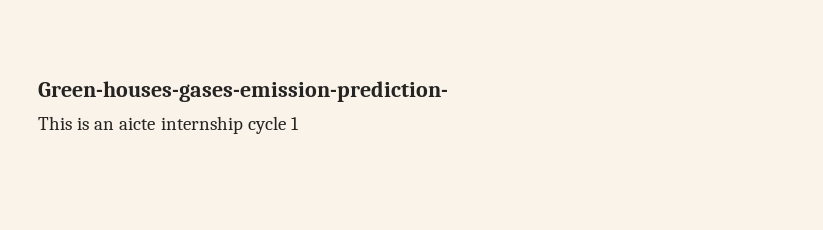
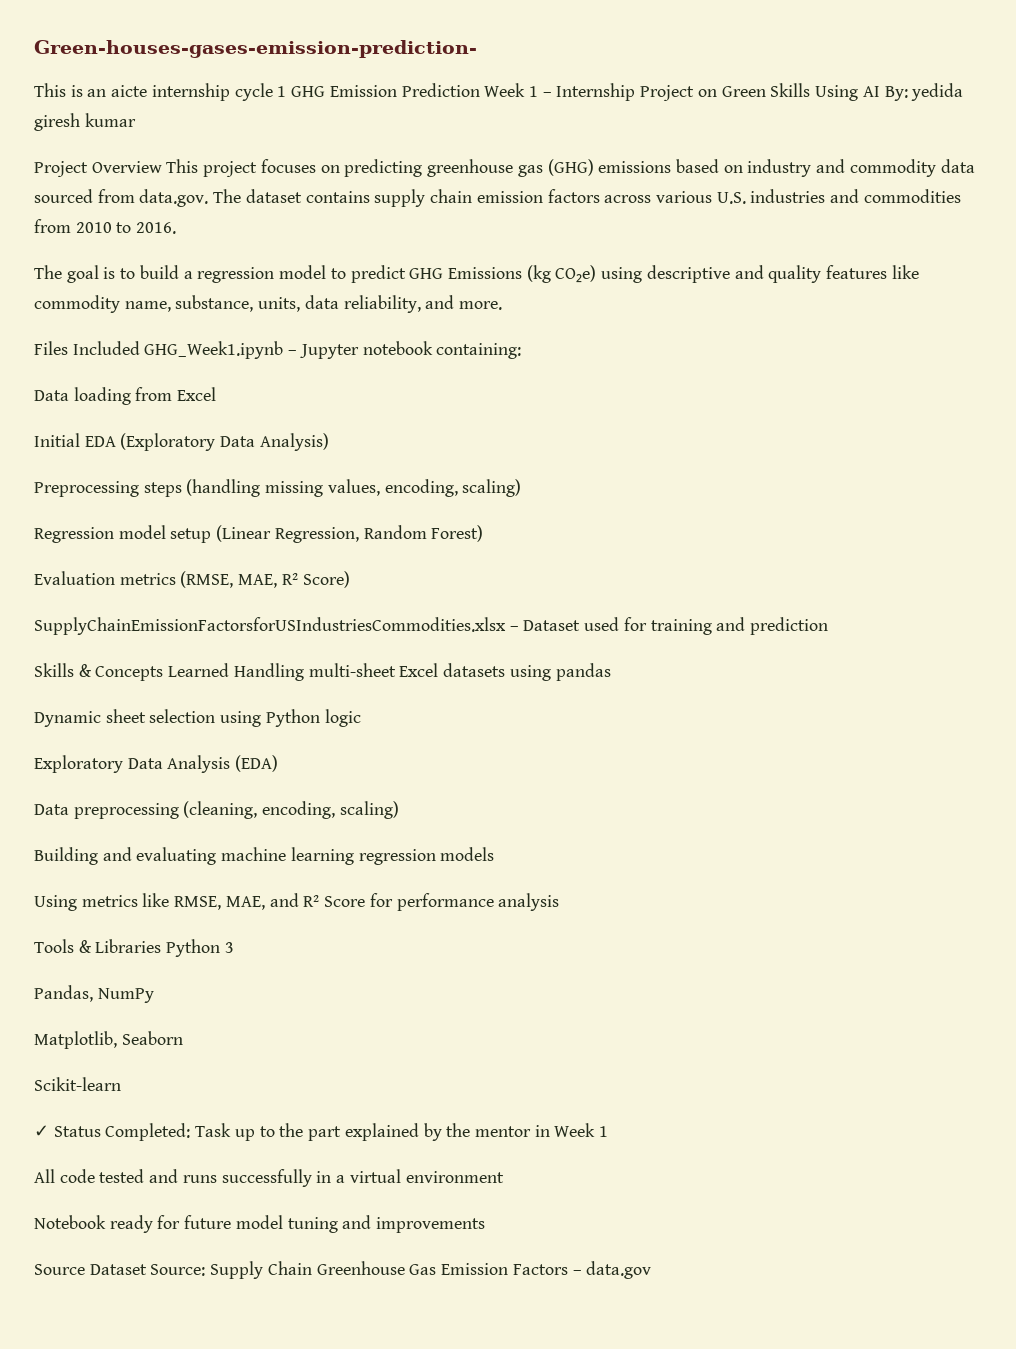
- This is an aicte internship cycle 1
+ This is an aicte internship cycle 1 GHG Emission Prediction Week 1 – Internship Project on Green Skills Using AI By: yedida giresh kumar
+ Project Overview This project focuses on predicting greenhouse gas (GHG) emissions based on industry and commodity data sourced from data.gov. The dataset contains supply chain emission factors across various U.S. industries and commodities from 2010 to 2016.
+ The goal is to build a regression model to predict GHG Emissions (kg CO₂e) using descriptive and quality features like commodity name, substance, units, data reliability, and more.
+ Files Included GHG_Week1.ipynb – Jupyter notebook containing:
+ Data loading from Excel
+ Initial EDA (Exploratory Data Analysis)
+ Preprocessing steps (handling missing values, encoding, scaling)
+ Regression model setup (Linear Regression, Random Forest)
+ Evaluation metrics (RMSE, MAE, R² Score)
+ SupplyChainEmissionFactorsforUSIndustriesCommodities.xlsx – Dataset used for training and prediction
+ Skills & Concepts Learned Handling multi-sheet Excel datasets using pandas
+ Dynamic sheet selection using Python logic
+ Exploratory Data Analysis (EDA)
+ Data preprocessing (cleaning, encoding, scaling)
+ Building and evaluating machine learning regression models
+ Using metrics like RMSE, MAE, and R² Score for performance analysis
+ Tools & Libraries Python 3
+ Pandas, NumPy
+ Matplotlib, Seaborn
+ Scikit-learn
+ ✓ Status Completed: Task up to the part explained by the mentor in Week 1
+ All code tested and runs successfully in a virtual environment
+ Notebook ready for future model tuning and improvements
+ Source Dataset Source: Supply Chain Greenhouse Gas Emission Factors – data.gov

